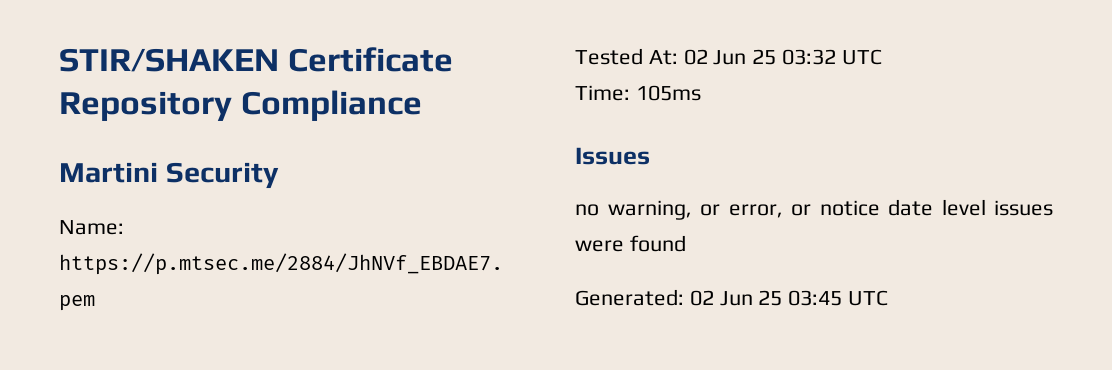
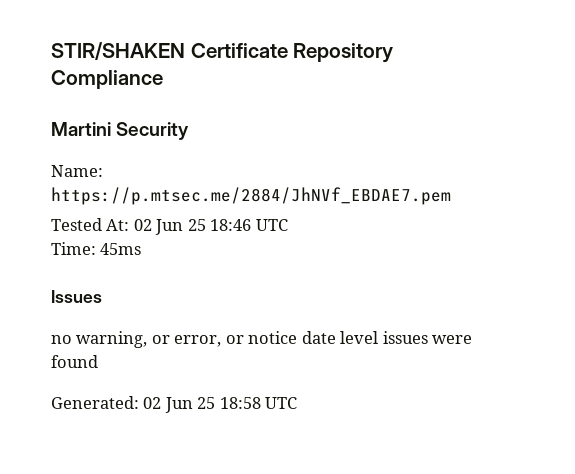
- Tested At: 02 Jun 25 03:32 UTC
+ Tested At: 02 Jun 25 18:46 UTC
- Time: 105ms
+ Time: 45ms
- Generated: 02 Jun 25 03:45 UTC
+ Generated: 02 Jun 25 18:58 UTC

